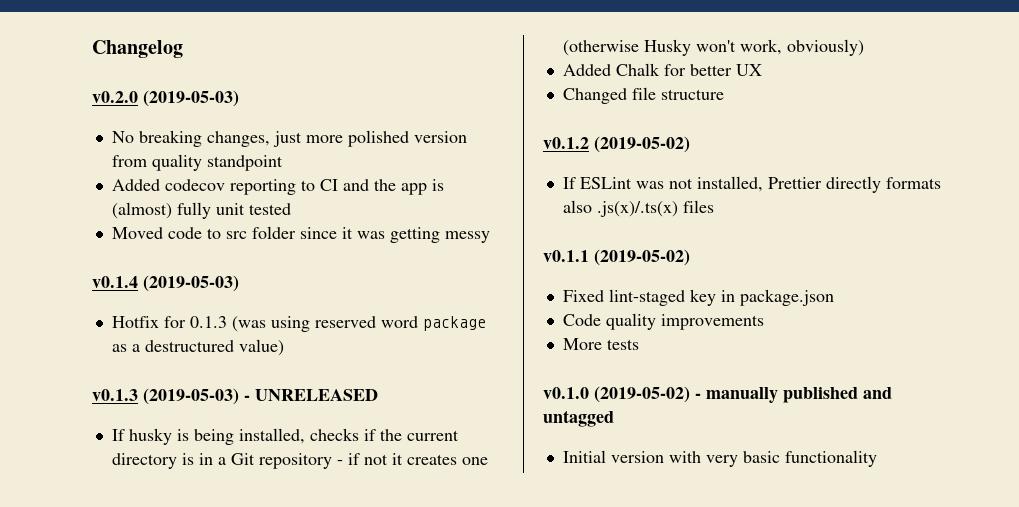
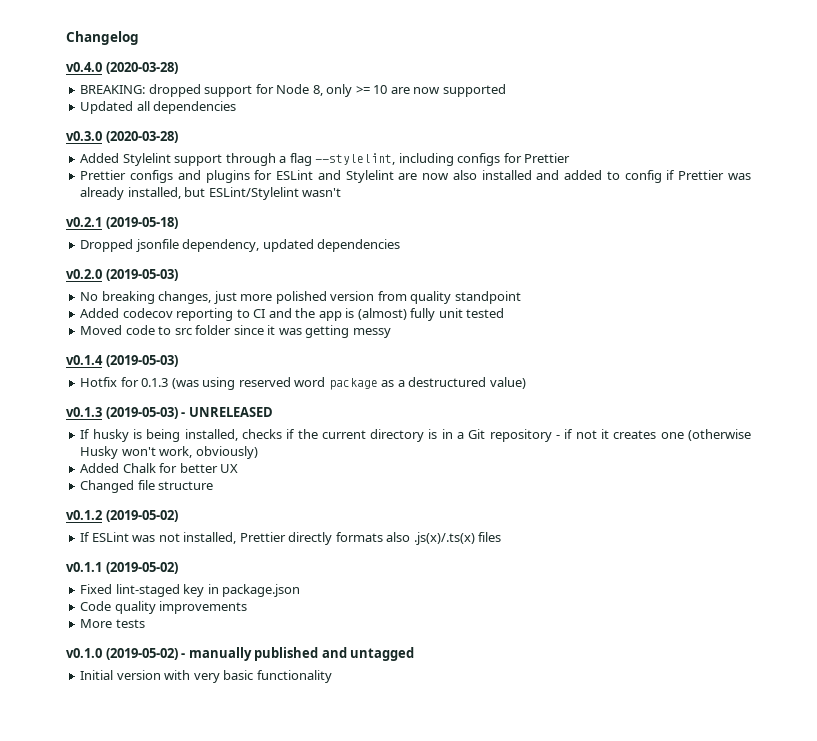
+ v0.4.0 (2020-03-28)
+ BREAKING: dropped support for Node 8, only >= 10 are now supported
+ Updated all dependencies
+ v0.3.0 (2020-03-28)
+ Added Stylelint support through a flag --stylelint, including configs for Prettier
+ Prettier configs and plugins for ESLint and Stylelint are now also installed and added to config if Prettier was already installed, but ESLint/Stylelint wasn't
+ v0.2.1 (2019-05-18)
+ Dropped jsonfile dependency, updated dependencies

